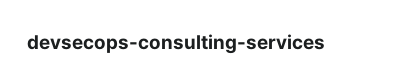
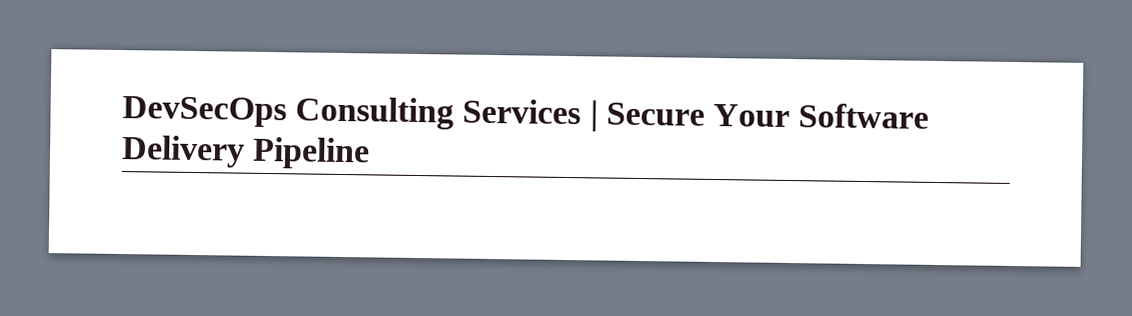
- devsecops-consulting-services
+ DevSecOps Consulting Services | Secure Your Software Delivery Pipeline

